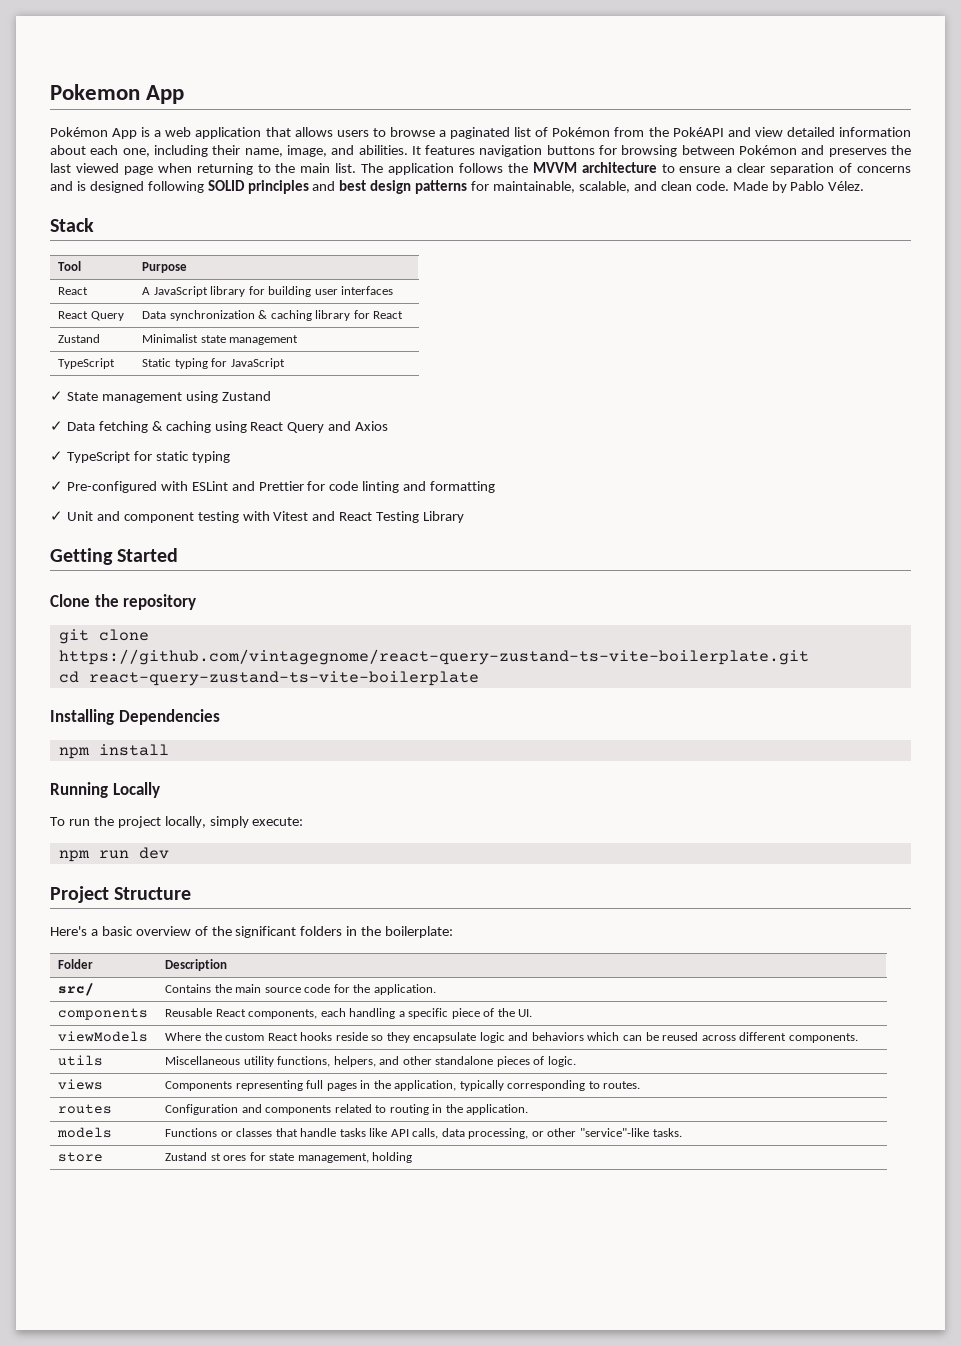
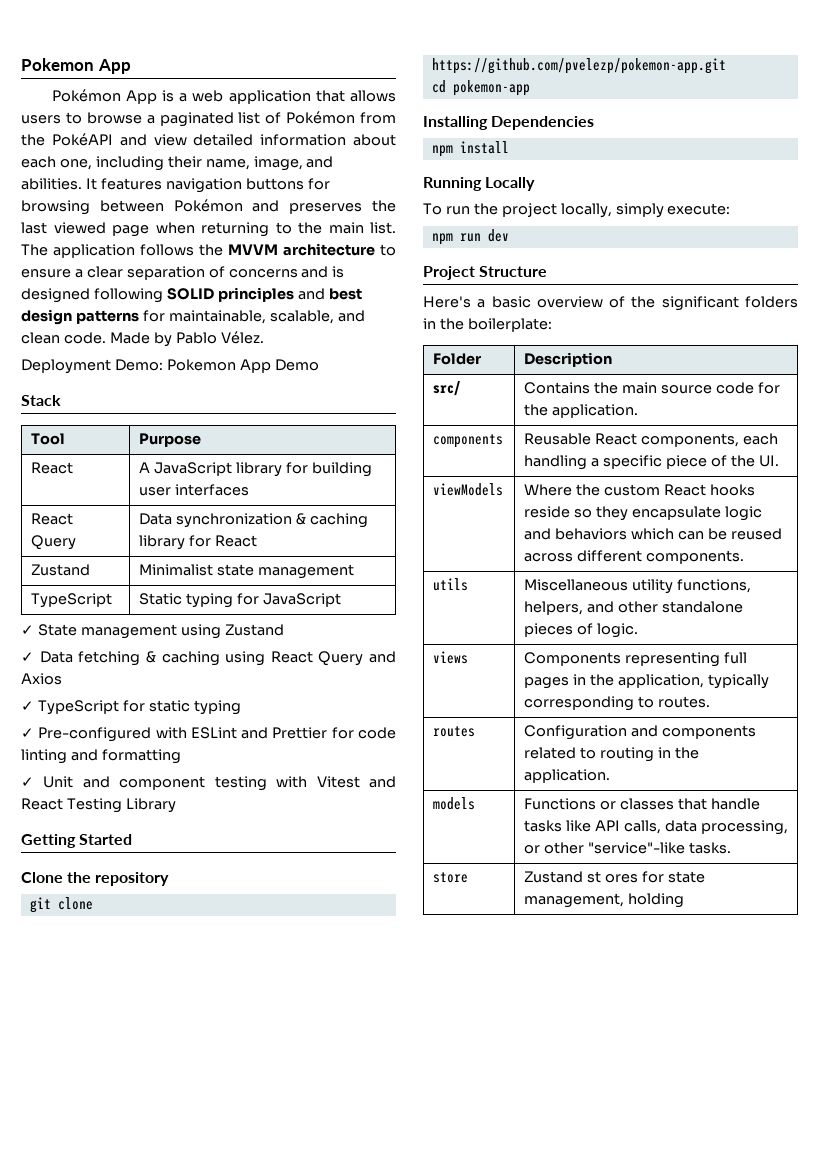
+ Deployment Demo: Pokemon App Demo
- git clone https://github.com/vintagegnome/react-query-zustand-ts-vite-boilerplate.git
+ git clone https://github.com/pvelezp/pokemon-app.git
- cd react-query-zustand-ts-vite-boilerplate
+ cd pokemon-app

